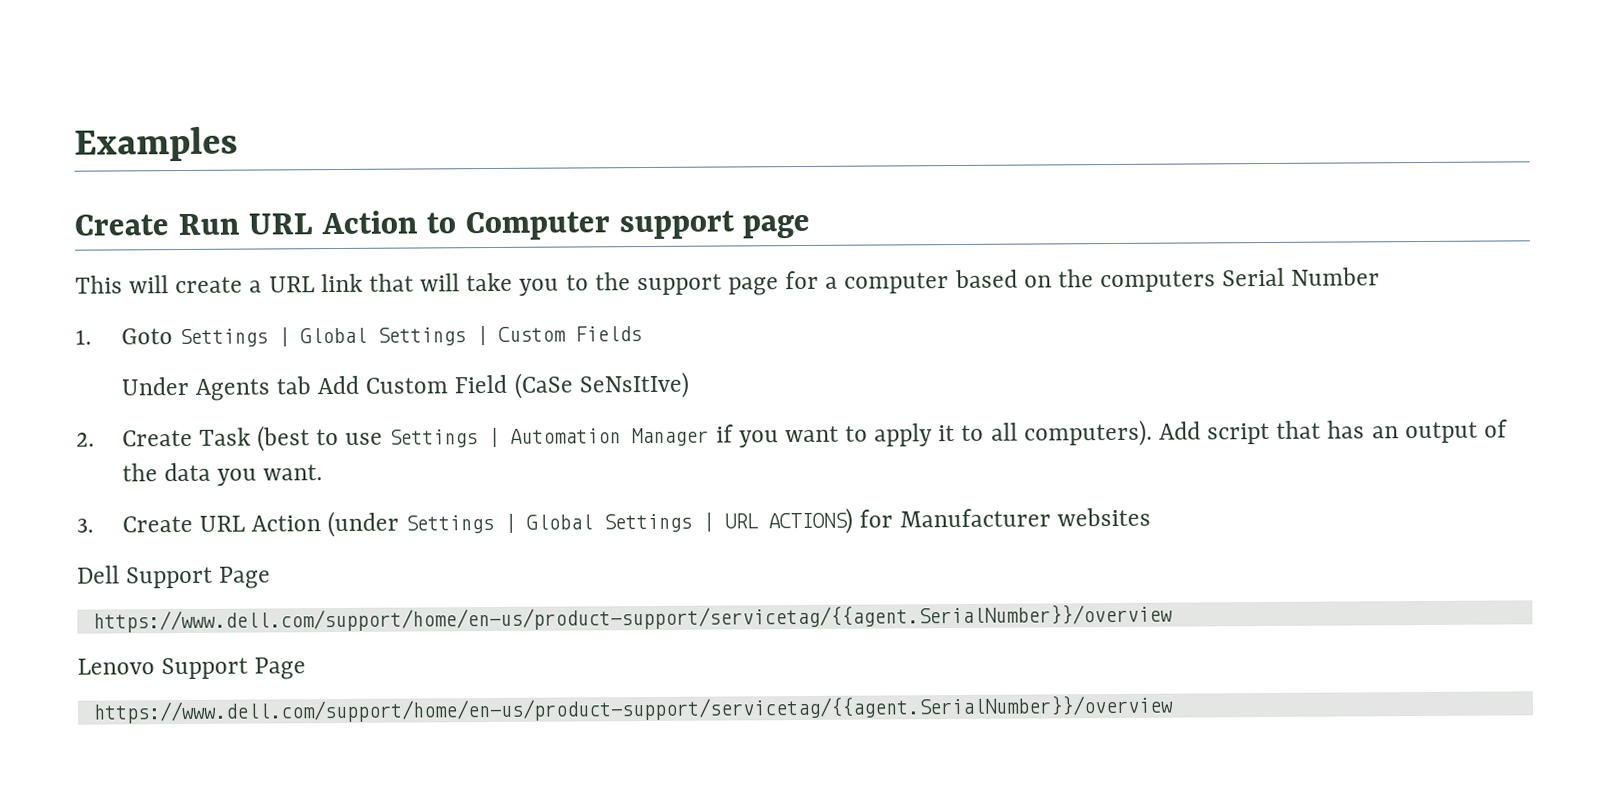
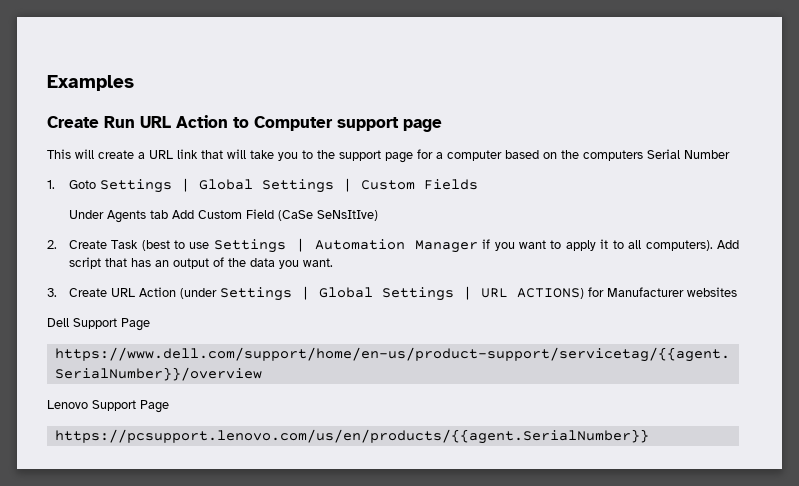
  Lenovo Support Page
- https://www.dell.com/support/home/en-us/product-support/servicetag/{{agent.SerialNumber}}/overview
+ https://pcsupport.lenovo.com/us/en/products/{{agent.SerialNumber}}

